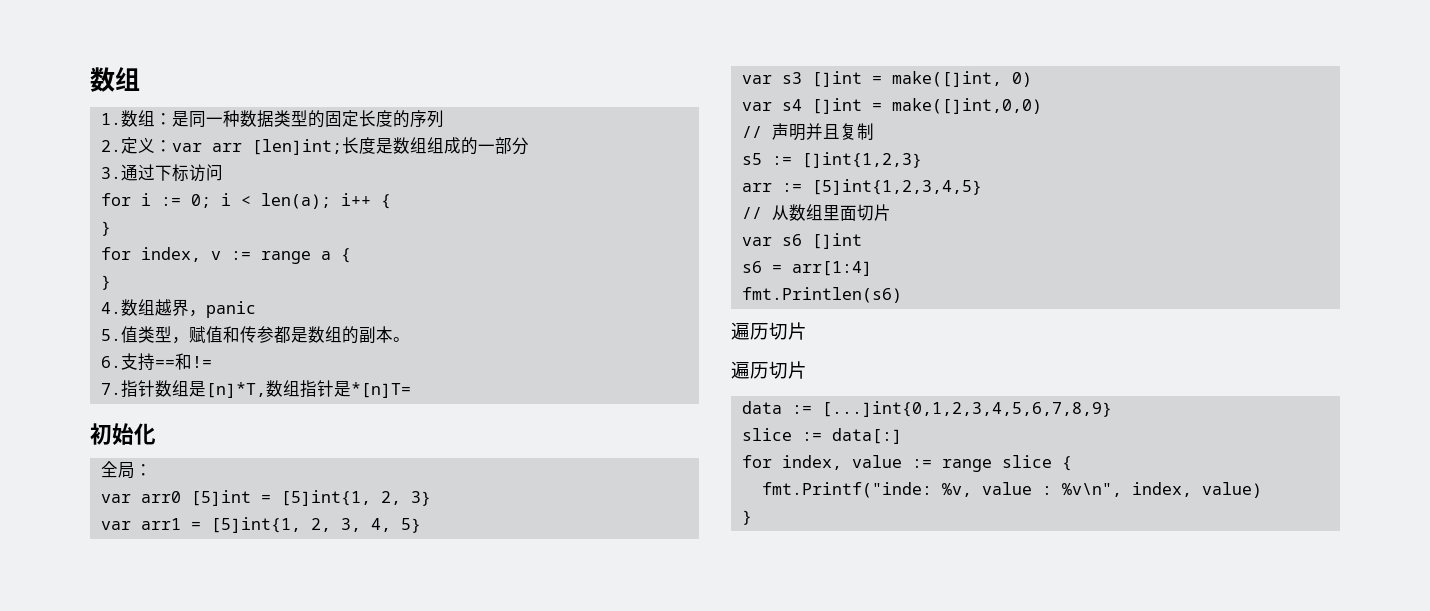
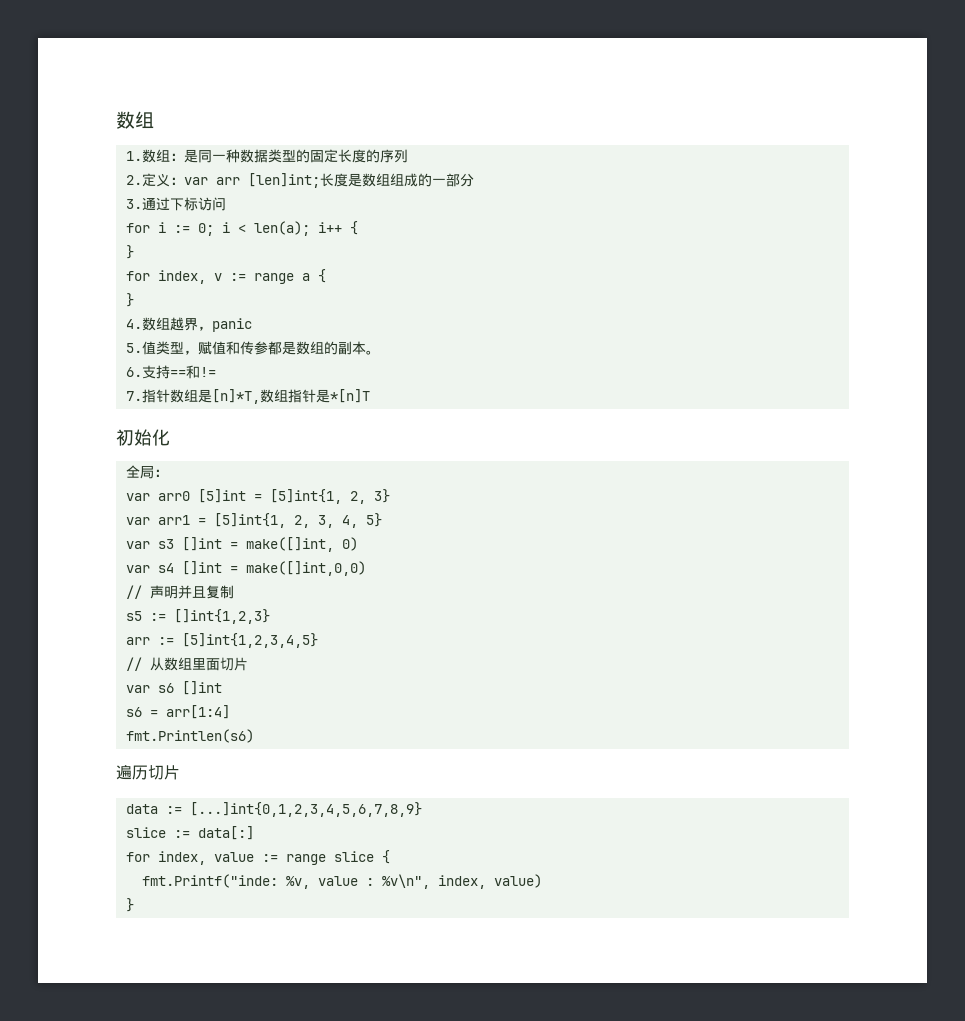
- 7.指针数组是[n]*T,数组指针是*[n]T=
+ 7.指针数组是[n]*T,数组指针是*[n]T
  fmt.Printlen(s6)
- 遍历切片

